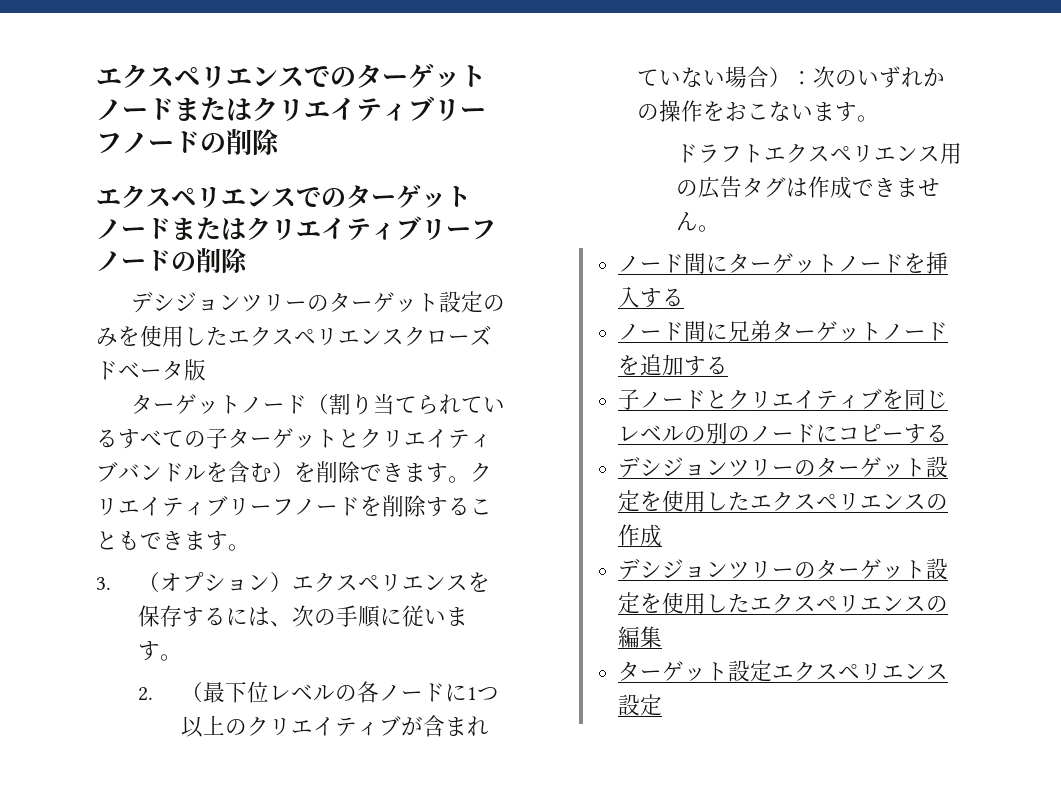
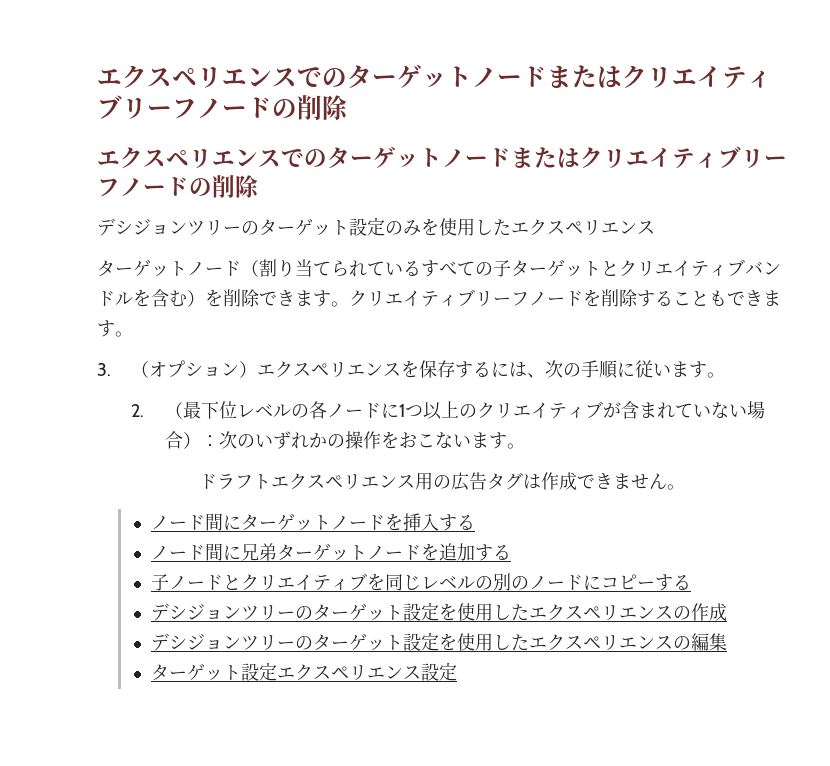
- デシジョンツリーのターゲット設定のみを使用したエクスペリエンスクローズドベータ版
+ デシジョンツリーのターゲット設定のみを使用したエクスペリエンス

